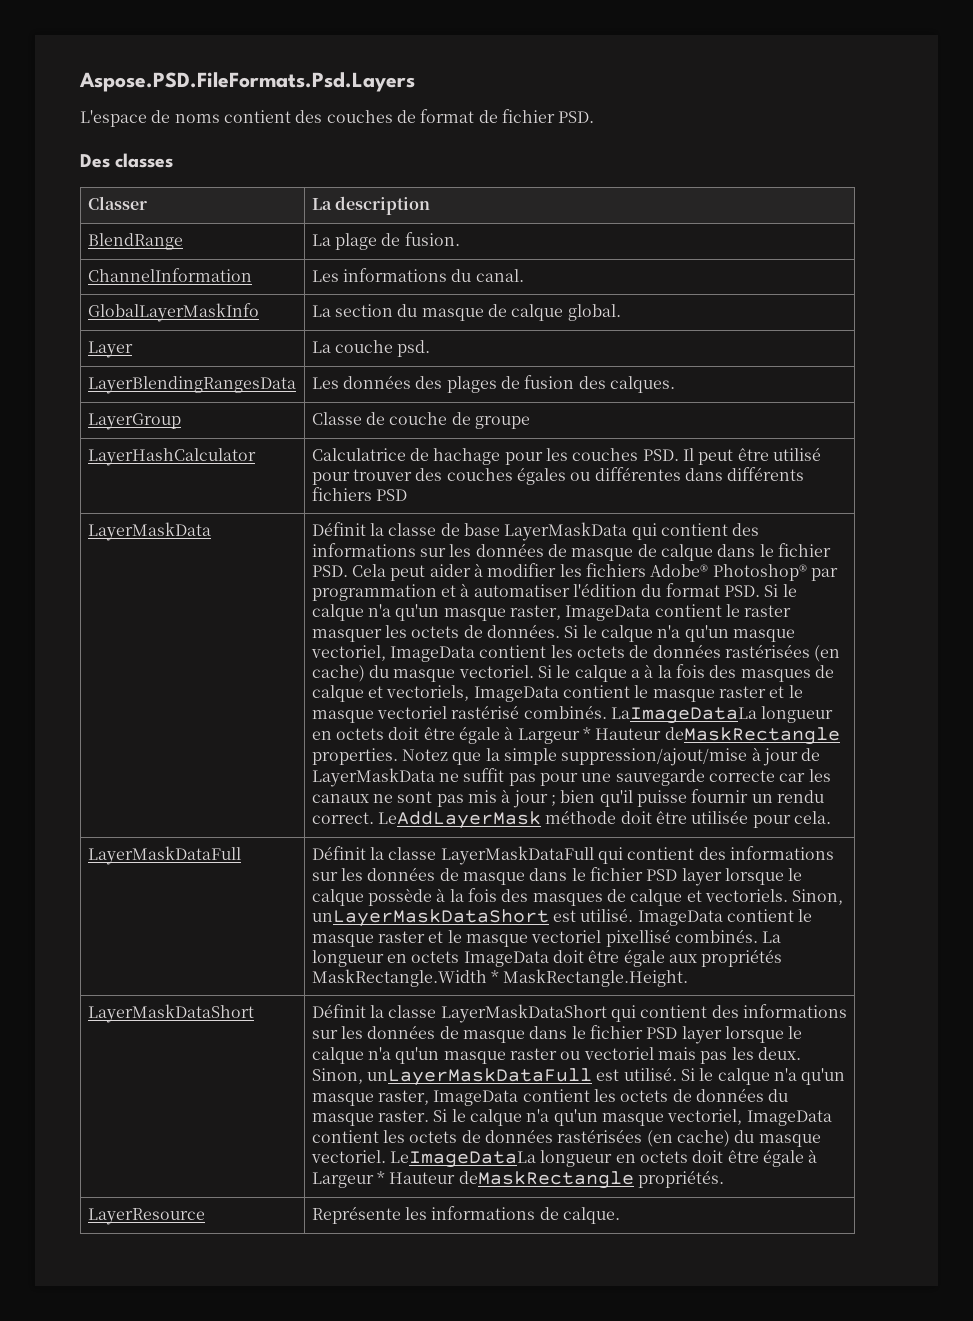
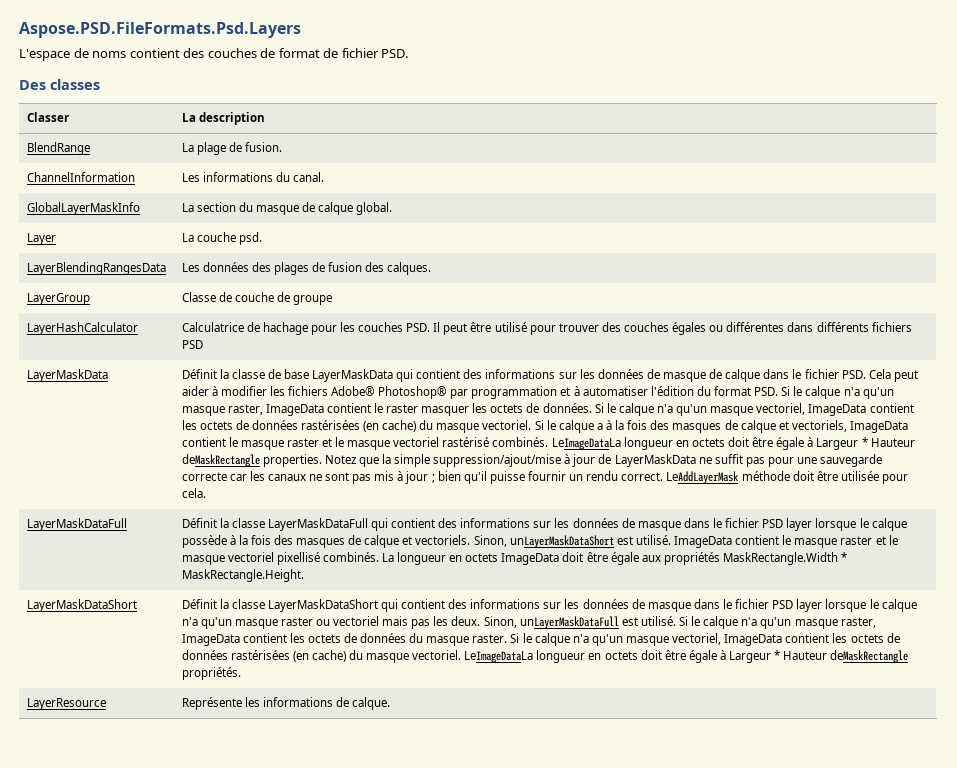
- LaImageDataLa longueur en octets doit être égale à Largeur * Hauteur deMaskRectangle properties.
+ LeImageDataLa longueur en octets doit être égale à Largeur * Hauteur deMaskRectangle properties.

